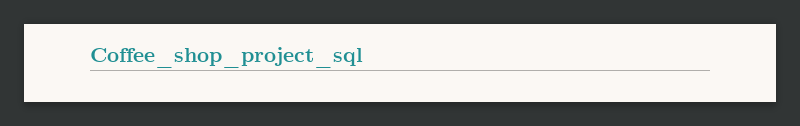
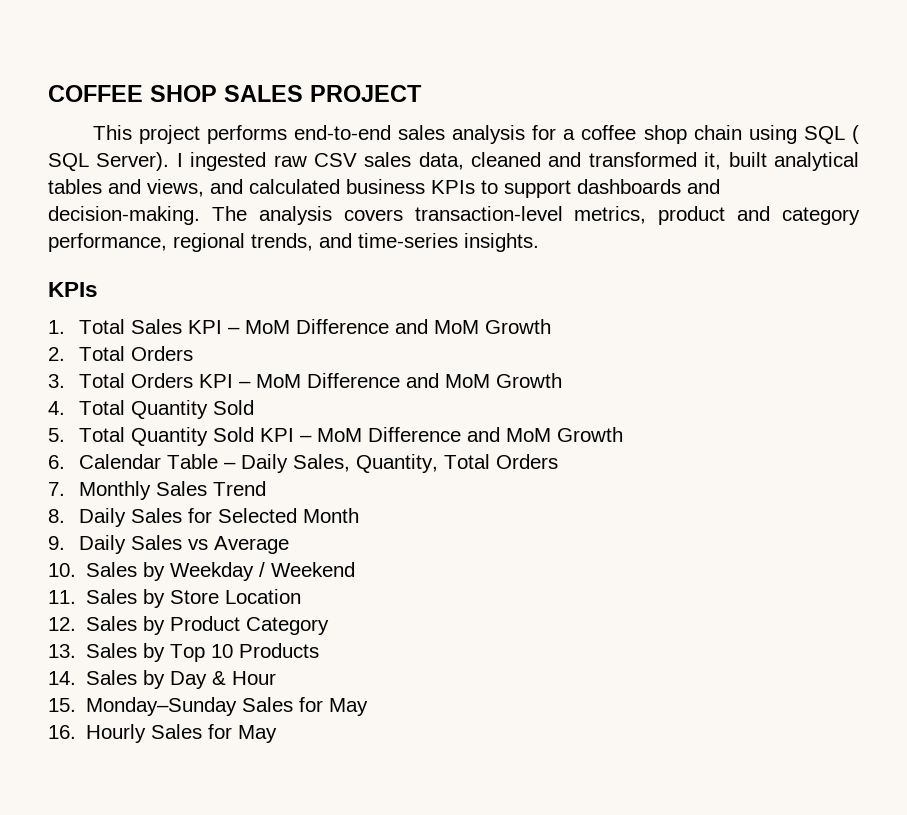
- Coffee_shop_project_sql
+ COFFEE SHOP SALES PROJECT
+ This project performs end-to-end sales analysis for a coffee shop chain using SQL ( SQL Server). I ingested raw CSV sales data, cleaned and transformed it, built analytical tables and views, and calculated business KPIs to support dashboards and decision-making. The analysis covers transaction-level metrics, product and category performance, regional trends, and time-series insights.
+ KPIs
+ 1. Total Sales KPI – MoM Difference and MoM Growth
+ 2. Total Orders
+ 3. Total Orders KPI – MoM Difference and MoM Growth
+ 4. Total Quantity Sold
+ 5. Total Quantity Sold KPI – MoM Difference and MoM Growth
+ 6. Calendar Table – Daily Sales, Quantity, Total Orders
+ 7. Monthly Sales Trend
+ 8. Daily Sales for Selected Month
+ 9. Daily Sales vs Average
+ 10. Sales by Weekday / Weekend
+ 11. Sales by Store Location
+ 12. Sales by Product Category
+ 13. Sales by Top 10 Products
+ 14. Sales by Day & Hour
+ 15. Monday–Sunday Sales for May
+ 16. Hourly Sales for May

